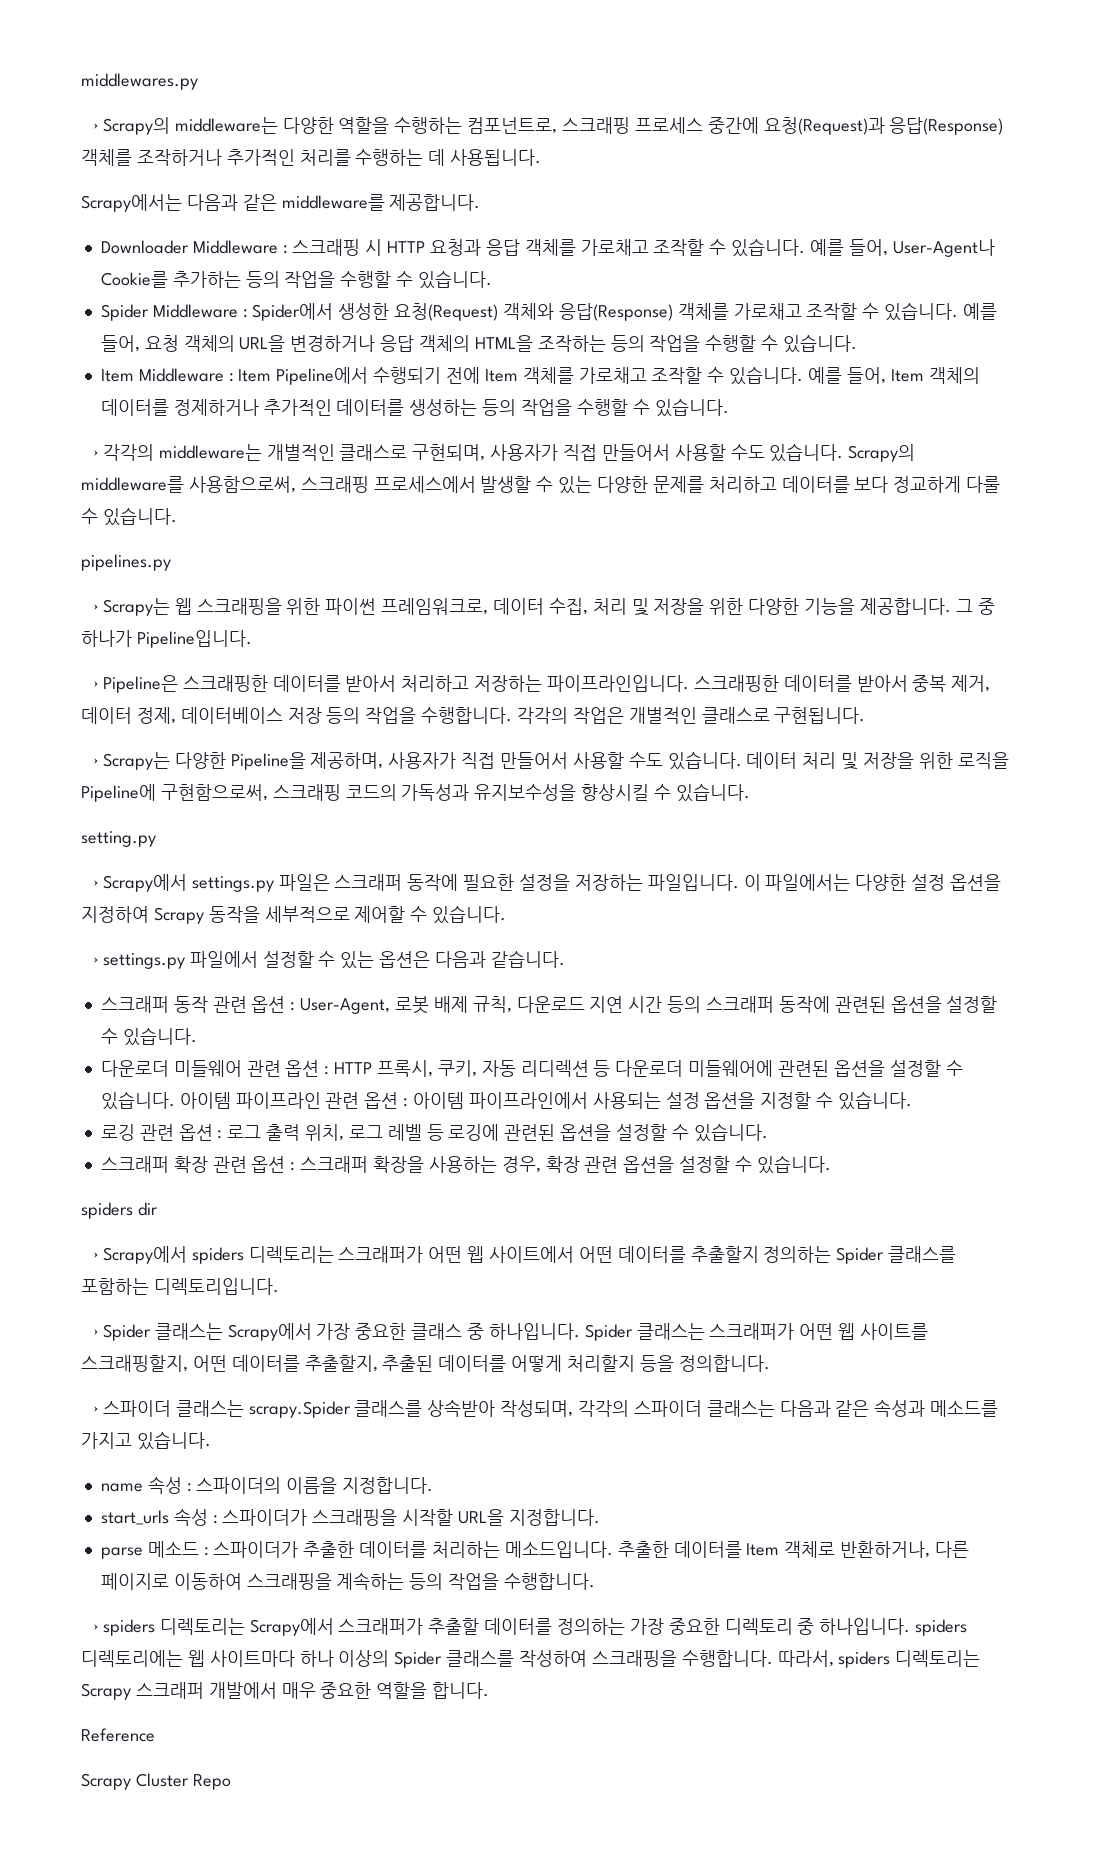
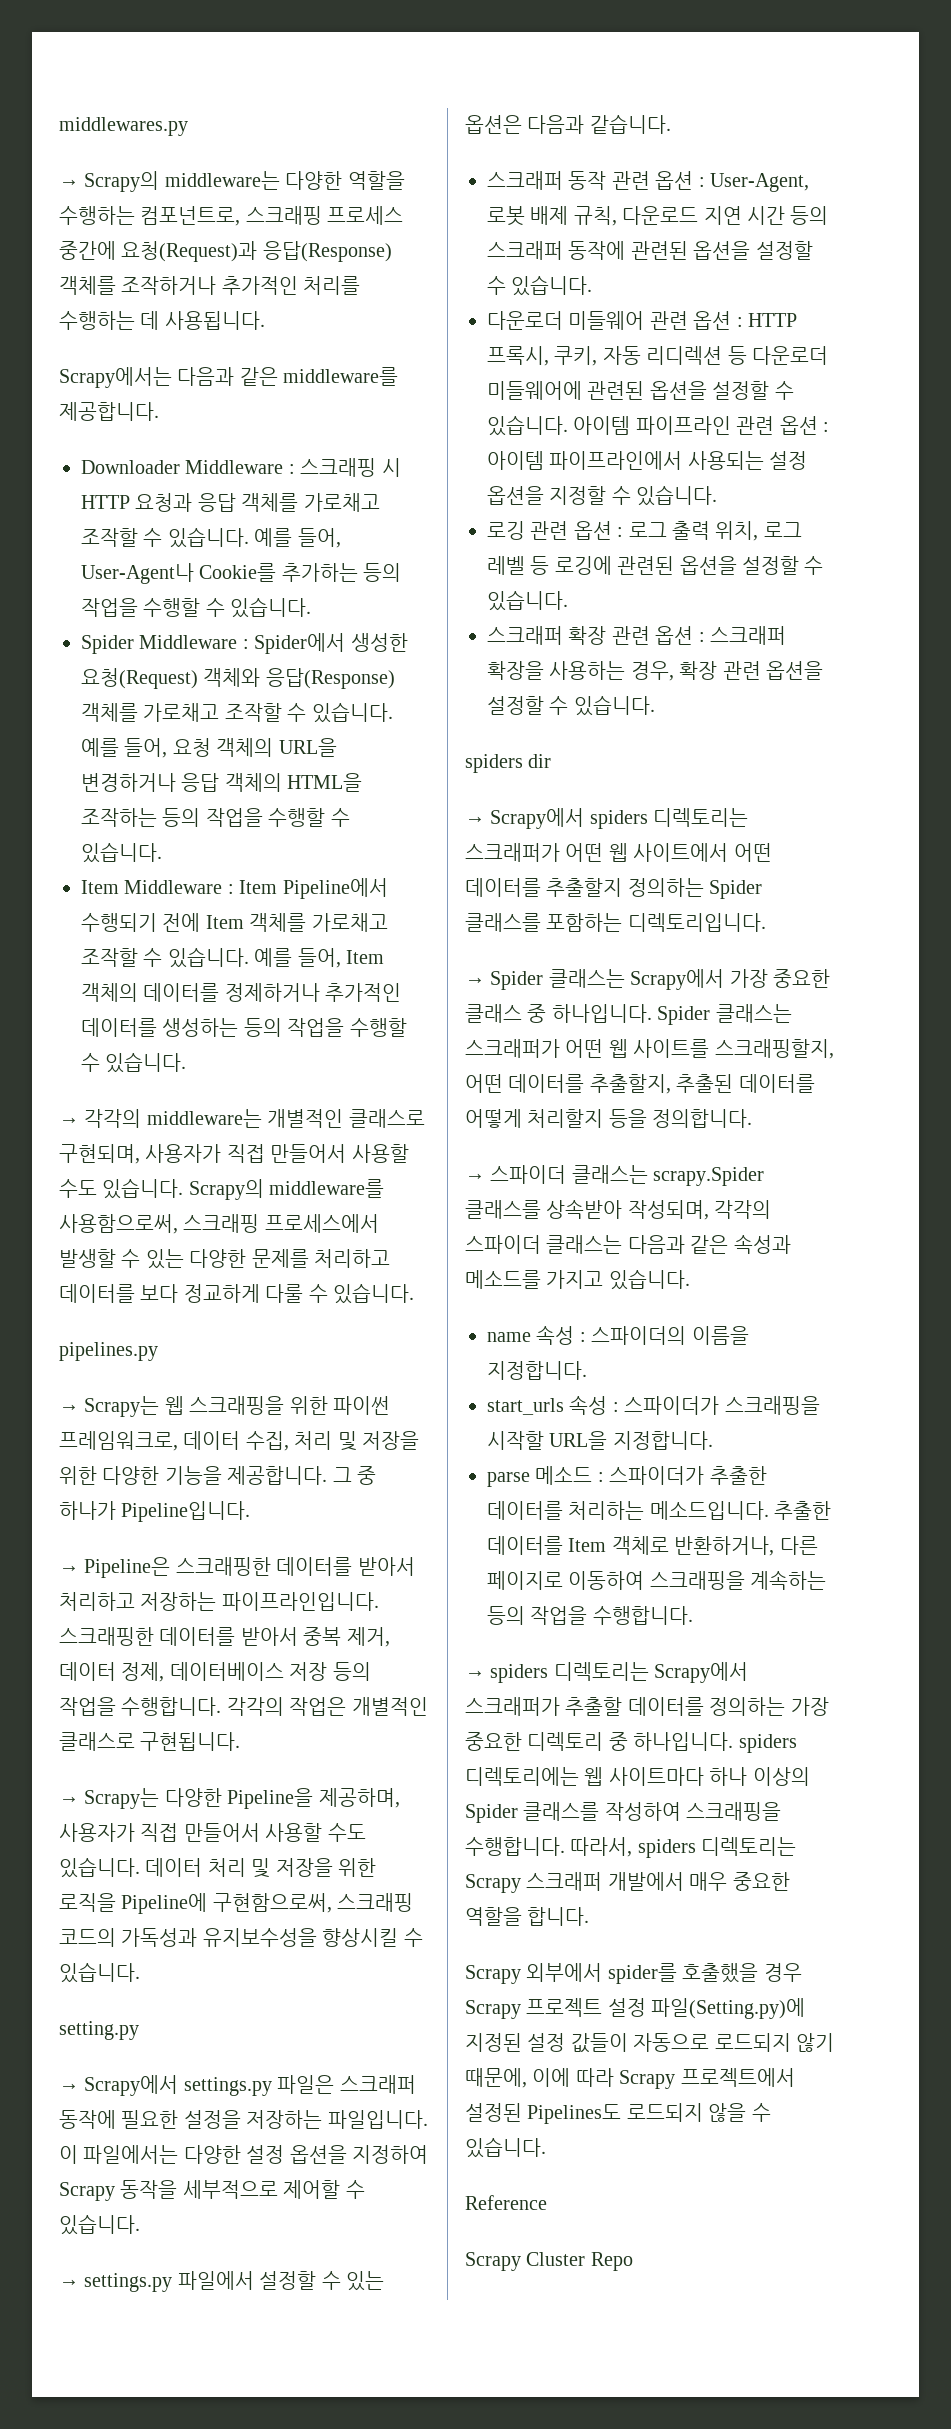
+ Scrapy 외부에서 spider를 호출했을 경우 Scrapy 프로젝트 설정 파일(Setting.py)에 지정된 설정 값들이 자동으로 로드되지 않기 때문에, 이에 따라 Scrapy 프로젝트에서 설정된 Pipelines도 로드되지 않을 수 있습니다.

